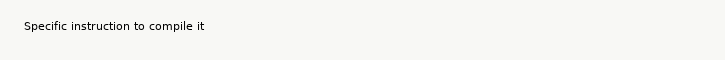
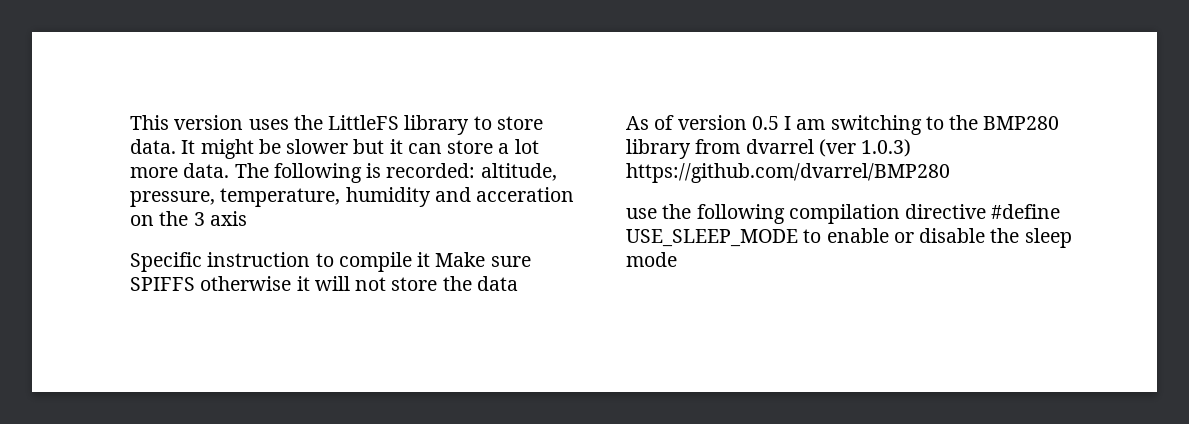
+ This version uses the LittleFS library to store data. It might be slower but it can store a lot more data. The following is recorded: altitude, pressure, temperature, humidity and acceration on the 3 axis
- Specific instruction to compile it
+ Specific instruction to compile it Make sure SPIFFS otherwise it will not store the data
+ As of version 0.5 I am switching to the BMP280 library from dvarrel (ver 1.0.3) https://github.com/dvarrel/BMP280
+ use the following compilation directive #define USE_SLEEP_MODE to enable or disable the sleep mode

